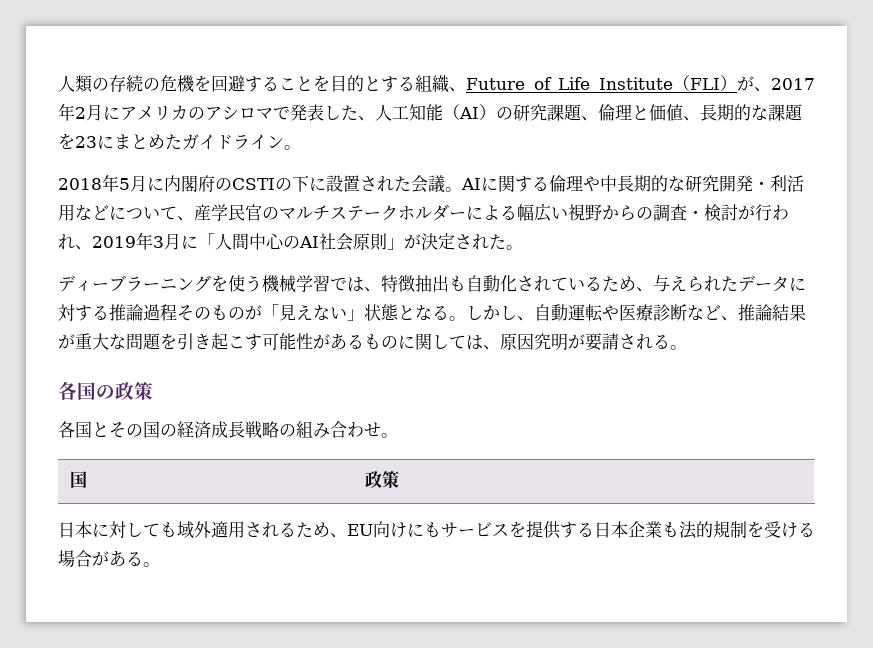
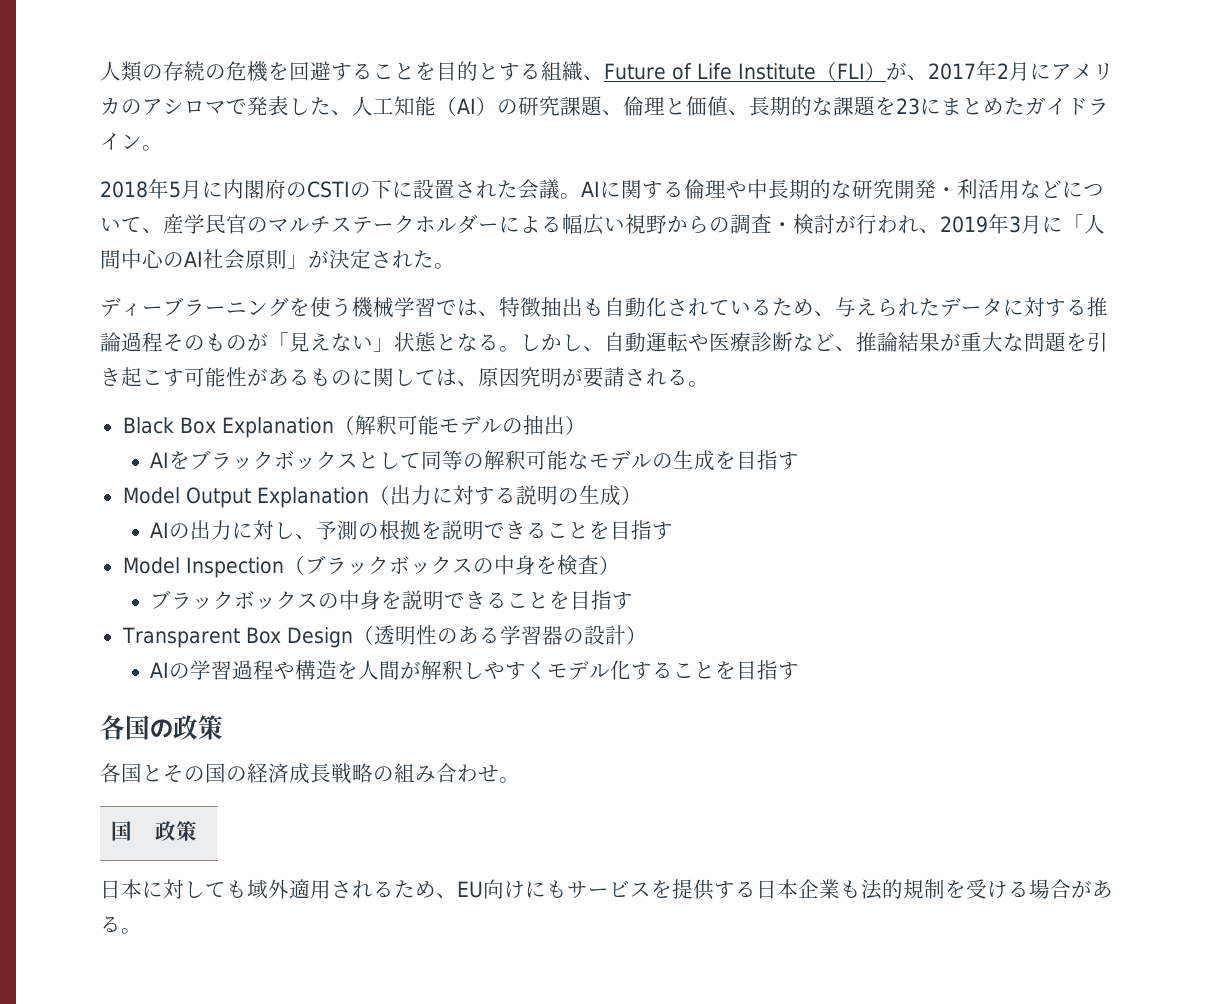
+ Black Box Explanation（解釈可能モデルの抽出）
+ AIをブラックボックスとして同等の解釈可能なモデルの生成を目指す
+ Model Output Explanation（出力に対する説明の生成）
+ AIの出力に対し、予測の根拠を説明できることを目指す
+ Model Inspection（ブラックボックスの中身を検査）
+ ブラックボックスの中身を説明できることを目指す
+ Transparent Box Design（透明性のある学習器の設計）
+ AIの学習過程や構造を人間が解釈しやすくモデル化することを目指す

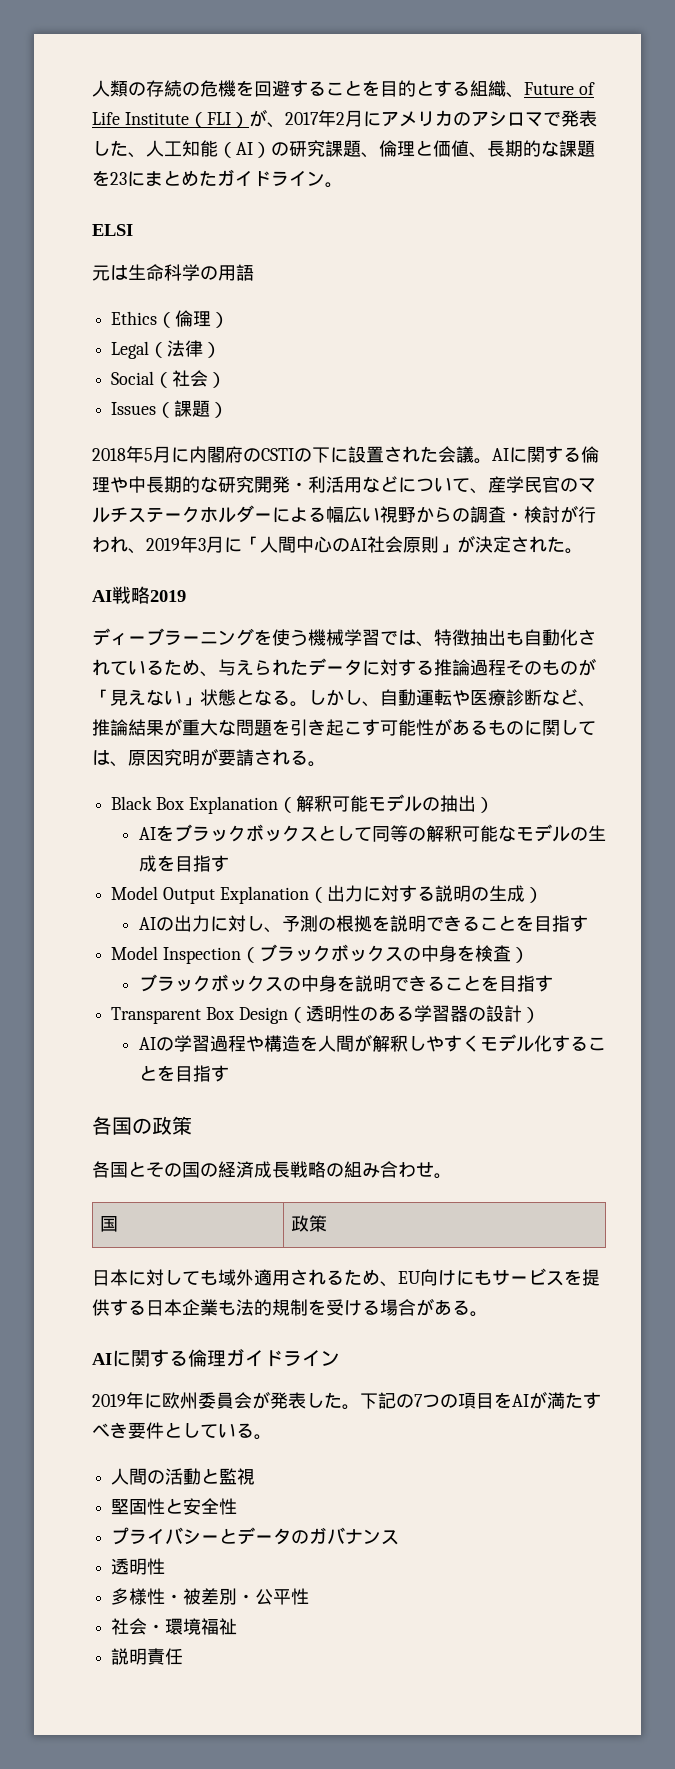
+ ELSI
+ 元は生命科学の用語
+ Ethics（倫理）
+ Legal（法律）
+ Social（社会）
+ Issues（課題）
+ AI戦略2019
+ AIに関する倫理ガイドライン
+ 2019年に欧州委員会が発表した。下記の7つの項目をAIが満たすべき要件としている。
+ 人間の活動と監視
+ 堅固性と安全性
+ プライバシーとデータのガバナンス
+ 透明性
+ 多様性・被差別・公平性
+ 社会・環境福祉
+ 説明責任

